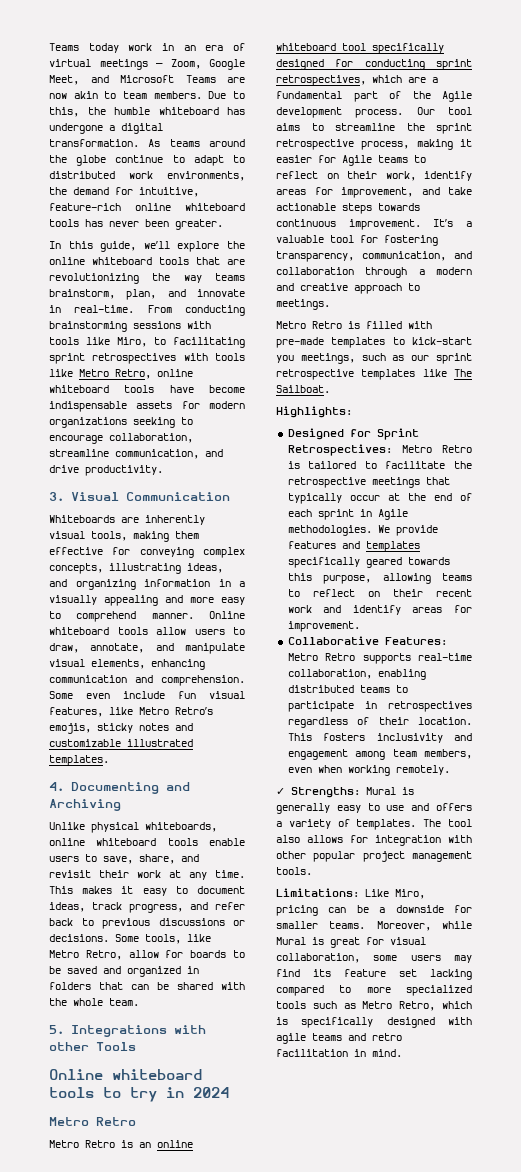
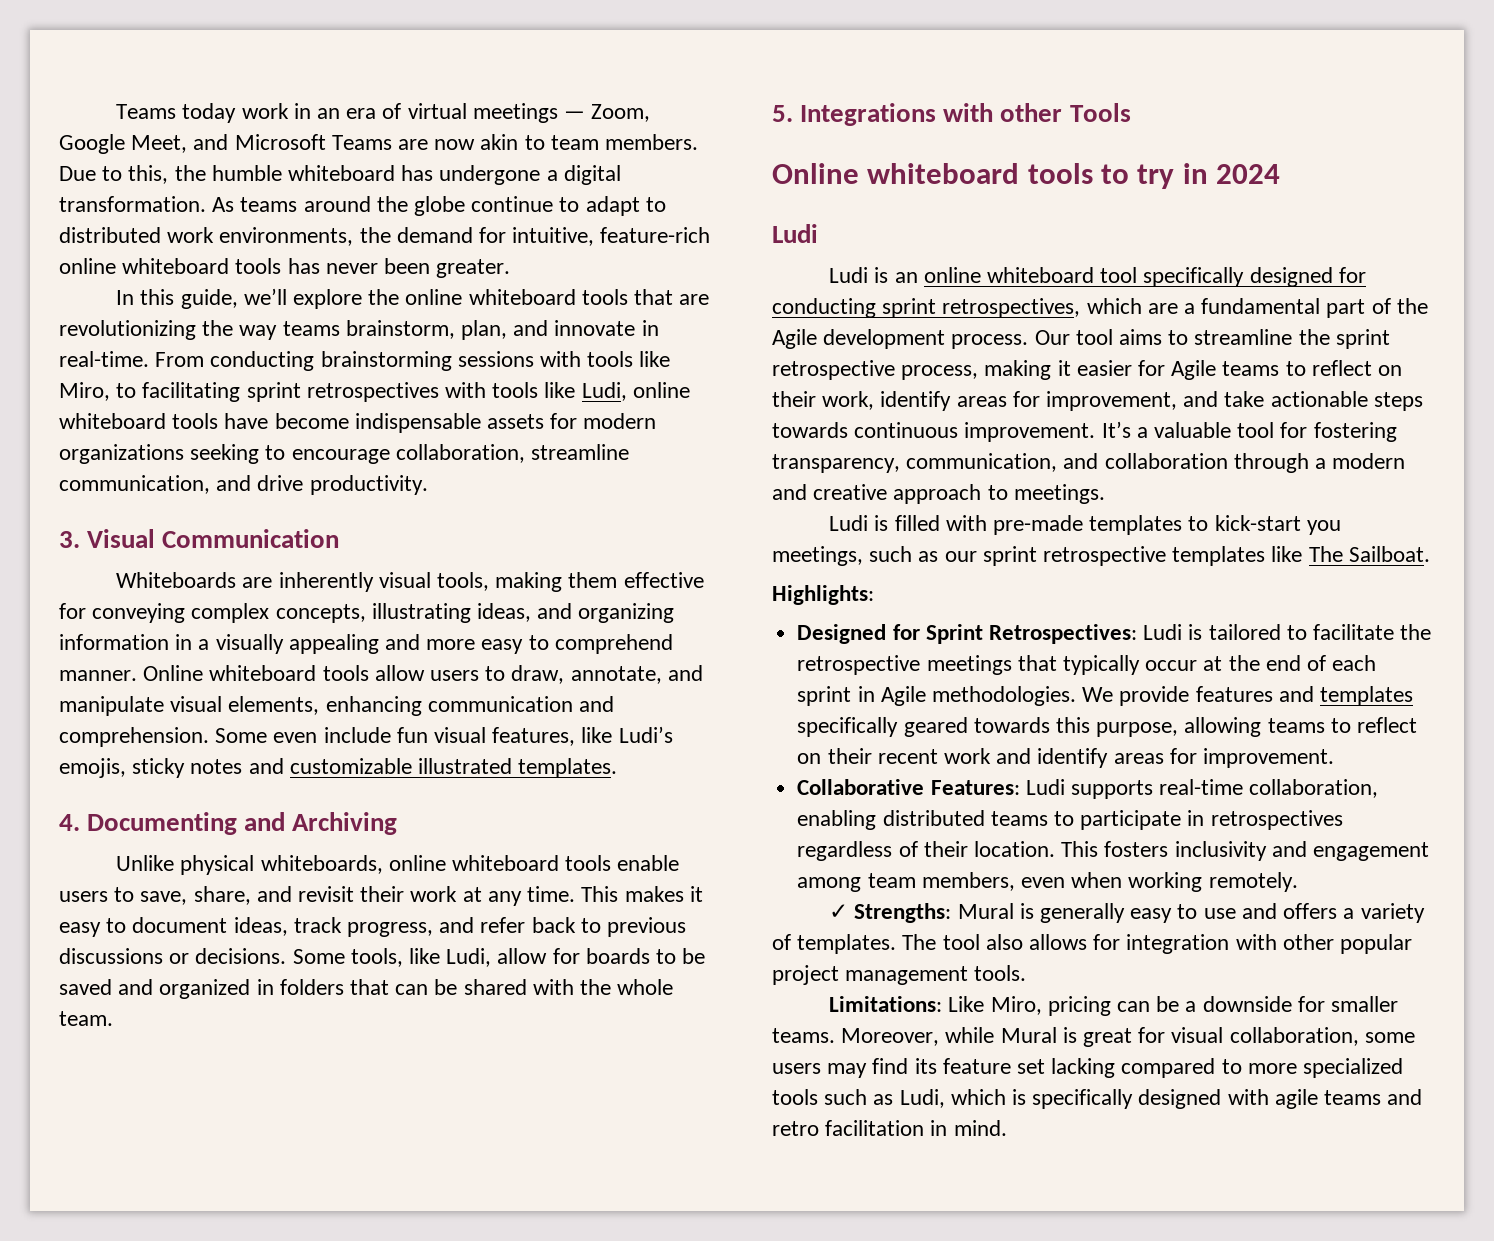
- From conducting brainstorming sessions with tools like Miro, to facilitating sprint retrospectives with tools like Metro Retro, online whiteboard tools have become indispensable assets for modern organizations seeking to encourage collaboration, streamline communication, and drive productivity.
+ From conducting brainstorming sessions with tools like Miro, to facilitating sprint retrospectives with tools like Ludi, online whiteboard tools have become indispensable assets for modern organizations seeking to encourage collaboration, streamline communication, and drive productivity.
- Some even include fun visual features, like Metro Retro’s emojis, sticky notes and customizable illustrated templates.
+ Some even include fun visual features, like Ludi’s emojis, sticky notes and customizable illustrated templates.
- Some tools, like Metro Retro, allow for boards to be saved and organized in folders that can be shared with the whole team.
+ Some tools, like Ludi, allow for boards to be saved and organized in folders that can be shared with the whole team.
  Online whiteboard tools to try in 2024
- Metro Retro
- Metro Retro is an online whiteboard tool specifically designed for conducting sprint retrospectives, which are a fundamental part of the Agile development process.
+ Ludi
+ Ludi is an online whiteboard tool specifically designed for conducting sprint retrospectives, which are a fundamental part of the Agile development process.
- Metro Retro is filled with pre-made templates to kick-start you meetings, such as our sprint retrospective templates like The Sailboat.
+ Ludi is filled with pre-made templates to kick-start you meetings, such as our sprint retrospective templates like The Sailboat.
- Designed for Sprint Retrospectives: Metro Retro is tailored to facilitate the retrospective meetings that typically occur at the end of each sprint in Agile methodologies.
+ Designed for Sprint Retrospectives: Ludi is tailored to facilitate the retrospective meetings that typically occur at the end of each sprint in Agile methodologies.
- Collaborative Features: Metro Retro supports real-time collaboration, enabling distributed teams to participate in retrospectives regardless of their location.
+ Collaborative Features: Ludi supports real-time collaboration, enabling distributed teams to participate in retrospectives regardless of their location.
- Moreover, while Mural is great for visual collaboration, some users may find its feature set lacking compared to more specialized tools such as Metro Retro, which is specifically designed with agile teams and retro facilitation in mind.
+ Moreover, while Mural is great for visual collaboration, some users may find its feature set lacking compared to more specialized tools such as Ludi, which is specifically designed with agile teams and retro facilitation in mind.

